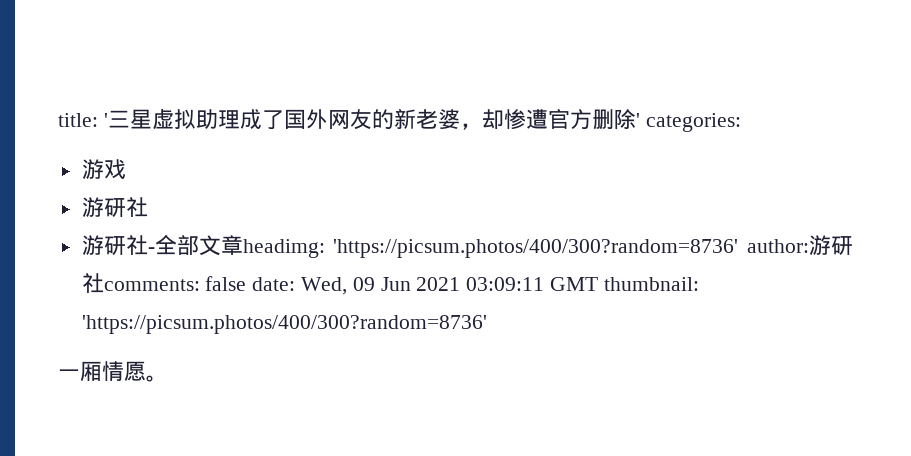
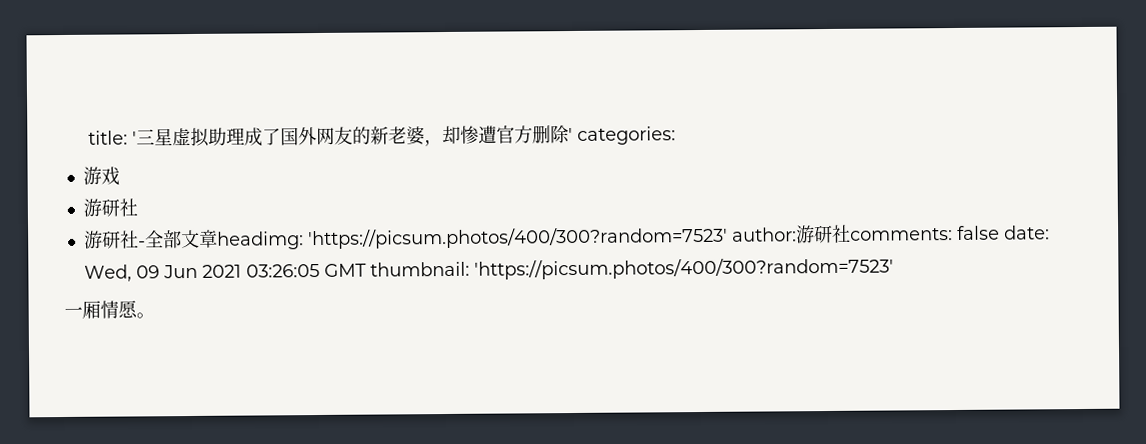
- 游研社-全部文章headimg: 'https://picsum.photos/400/300?random=8736' author:游研社comments: false date: Wed, 09 Jun 2021 03:09:11 GMT thumbnail: 'https://picsum.photos/400/300?random=8736'
+ 游研社-全部文章headimg: 'https://picsum.photos/400/300?random=7523' author:游研社comments: false date: Wed, 09 Jun 2021 03:26:05 GMT thumbnail: 'https://picsum.photos/400/300?random=7523'

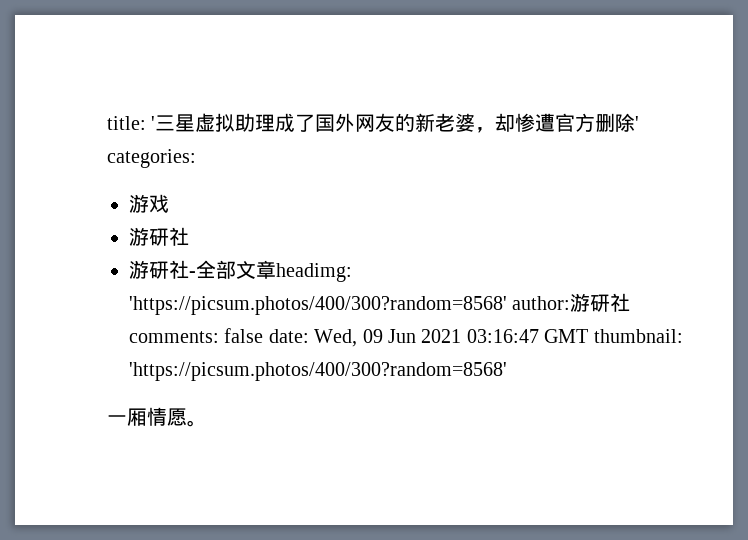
- 游研社-全部文章headimg: 'https://picsum.photos/400/300?random=7523' author:游研社comments: false date: Wed, 09 Jun 2021 03:26:05 GMT thumbnail: 'https://picsum.photos/400/300?random=7523'
+ 游研社-全部文章headimg: 'https://picsum.photos/400/300?random=8568' author:游研社comments: false date: Wed, 09 Jun 2021 03:16:47 GMT thumbnail: 'https://picsum.photos/400/300?random=8568'

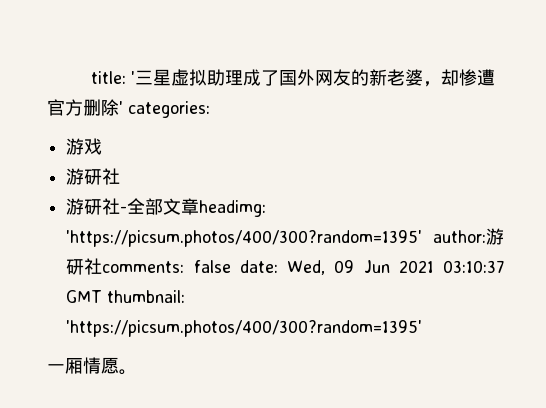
- 游研社-全部文章headimg: 'https://picsum.photos/400/300?random=8568' author:游研社comments: false date: Wed, 09 Jun 2021 03:16:47 GMT thumbnail: 'https://picsum.photos/400/300?random=8568'
+ 游研社-全部文章headimg: 'https://picsum.photos/400/300?random=1395' author:游研社comments: false date: Wed, 09 Jun 2021 03:10:37 GMT thumbnail: 'https://picsum.photos/400/300?random=1395'

